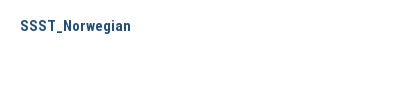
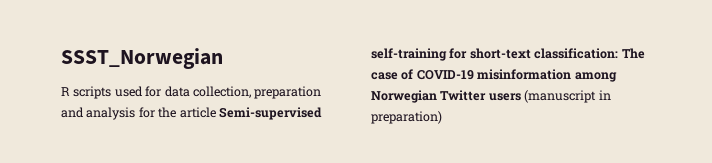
+ R scripts used for data collection, preparation and analysis for the article Semi-supervised self-training for short-text classification: The case of COVID-19 misinformation among Norwegian Twitter users (manuscript in preparation)

